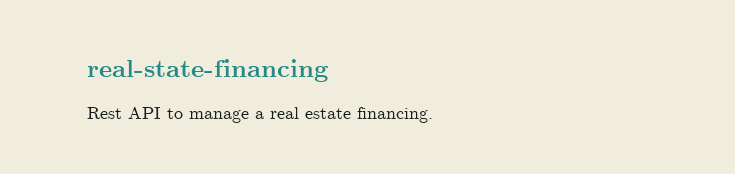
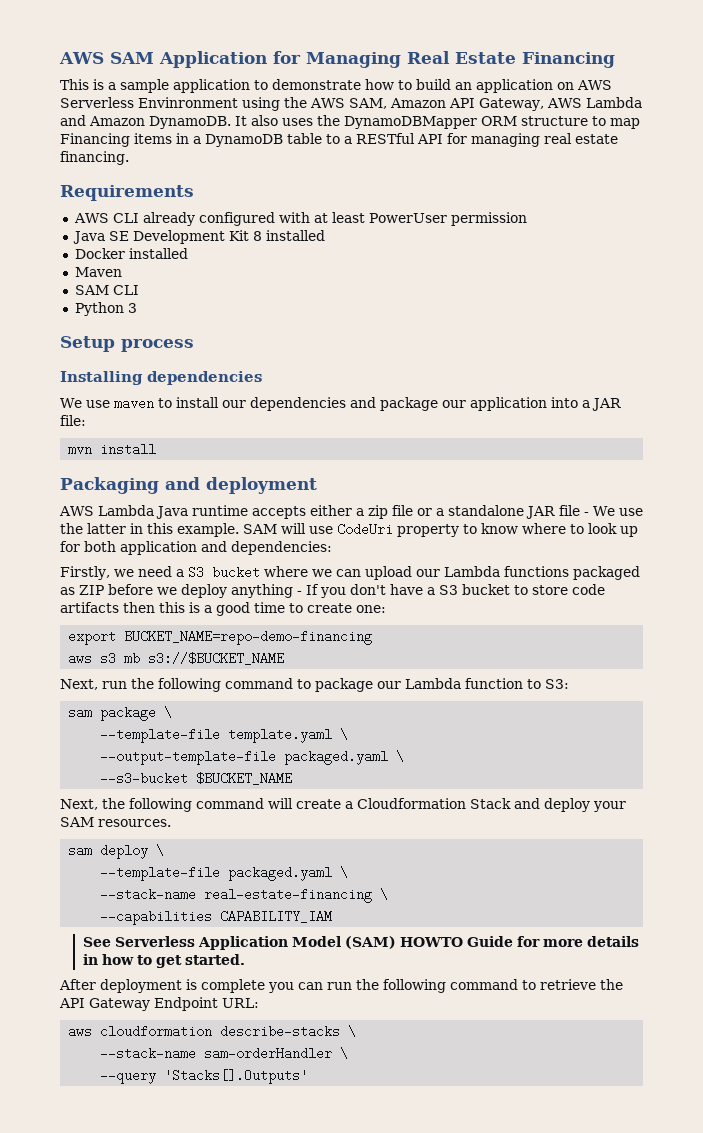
- real-state-financing
- Rest API to manage a real estate financing.
+ AWS SAM Application for Managing Real Estate Financing
+ This is a sample application to demonstrate how to build an application on AWS Serverless Envinronment using the AWS SAM, Amazon API Gateway, AWS Lambda and Amazon DynamoDB. It also uses the DynamoDBMapper ORM structure to map Financing items in a DynamoDB table to a RESTful API for managing real estate financing.
+ Requirements
+ AWS CLI already configured with at least PowerUser permission
+ Java SE Development Kit 8 installed
+ Docker installed
+ Maven
+ SAM CLI
+ Python 3
+ Setup process
+ Installing dependencies
+ We use maven to install our dependencies and package our application into a JAR file:
+ mvn install
+ Packaging and deployment
+ AWS Lambda Java runtime accepts either a zip file or a standalone JAR file - We use the latter in this example. SAM will use CodeUri property to know where to look up for both application and dependencies:
+ Firstly, we need a S3 bucket where we can upload our Lambda functions packaged as ZIP before we deploy anything - If you don't have a S3 bucket to store code artifacts then this is a good time to create one:
+ export BUCKET_NAME=repo-demo-financing
+ aws s3 mb s3://$BUCKET_NAME
+ Next, run the following command to package our Lambda function to S3:
+ sam package \
+ --template-file template.yaml \
+ --output-template-file packaged.yaml \
+ --s3-bucket $BUCKET_NAME
+ Next, the following command will create a Cloudformation Stack and deploy your SAM resources.
+ sam deploy \
+ --template-file packaged.yaml \
+ --stack-name real-estate-financing \
+ --capabilities CAPABILITY_IAM
+ See Serverless Application Model (SAM) HOWTO Guide for more details in how to get started.
+ After deployment is complete you can run the following command to retrieve the API Gateway Endpoint URL:
+ aws cloudformation describe-stacks \
+ --stack-name sam-orderHandler \
+ --query 'Stacks[].Outputs'

